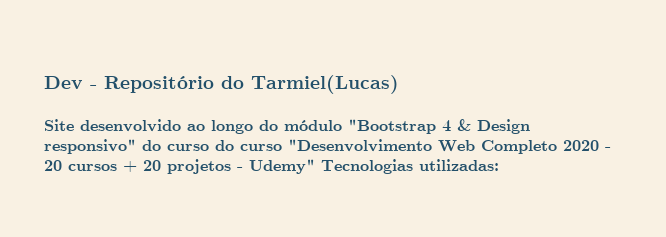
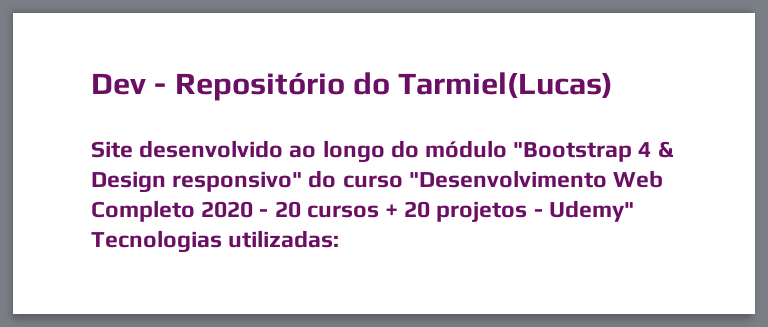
- Site desenvolvido ao longo do módulo "Bootstrap 4 & Design responsivo" do curso do curso "Desenvolvimento Web Completo 2020 - 20 cursos + 20 projetos - Udemy" Tecnologias utilizadas:
+ Site desenvolvido ao longo do módulo "Bootstrap 4 & Design responsivo" do curso "Desenvolvimento Web Completo 2020 - 20 cursos + 20 projetos - Udemy" Tecnologias utilizadas:

